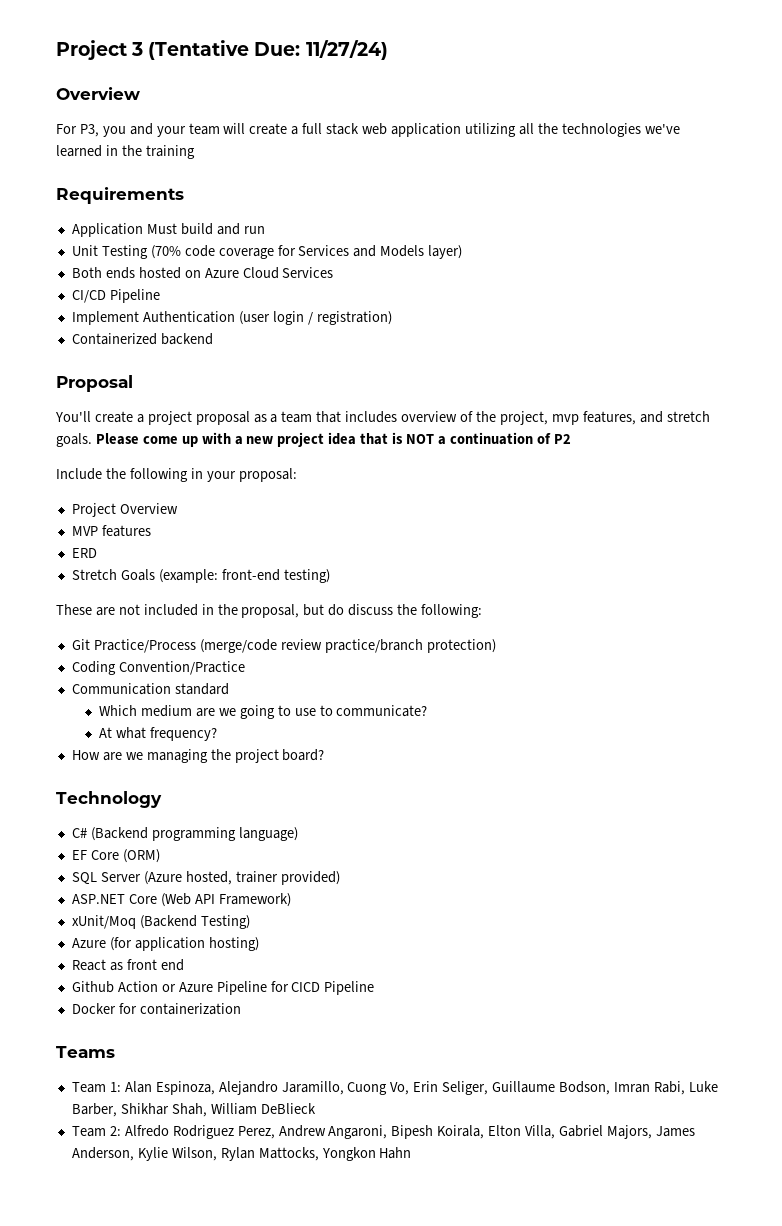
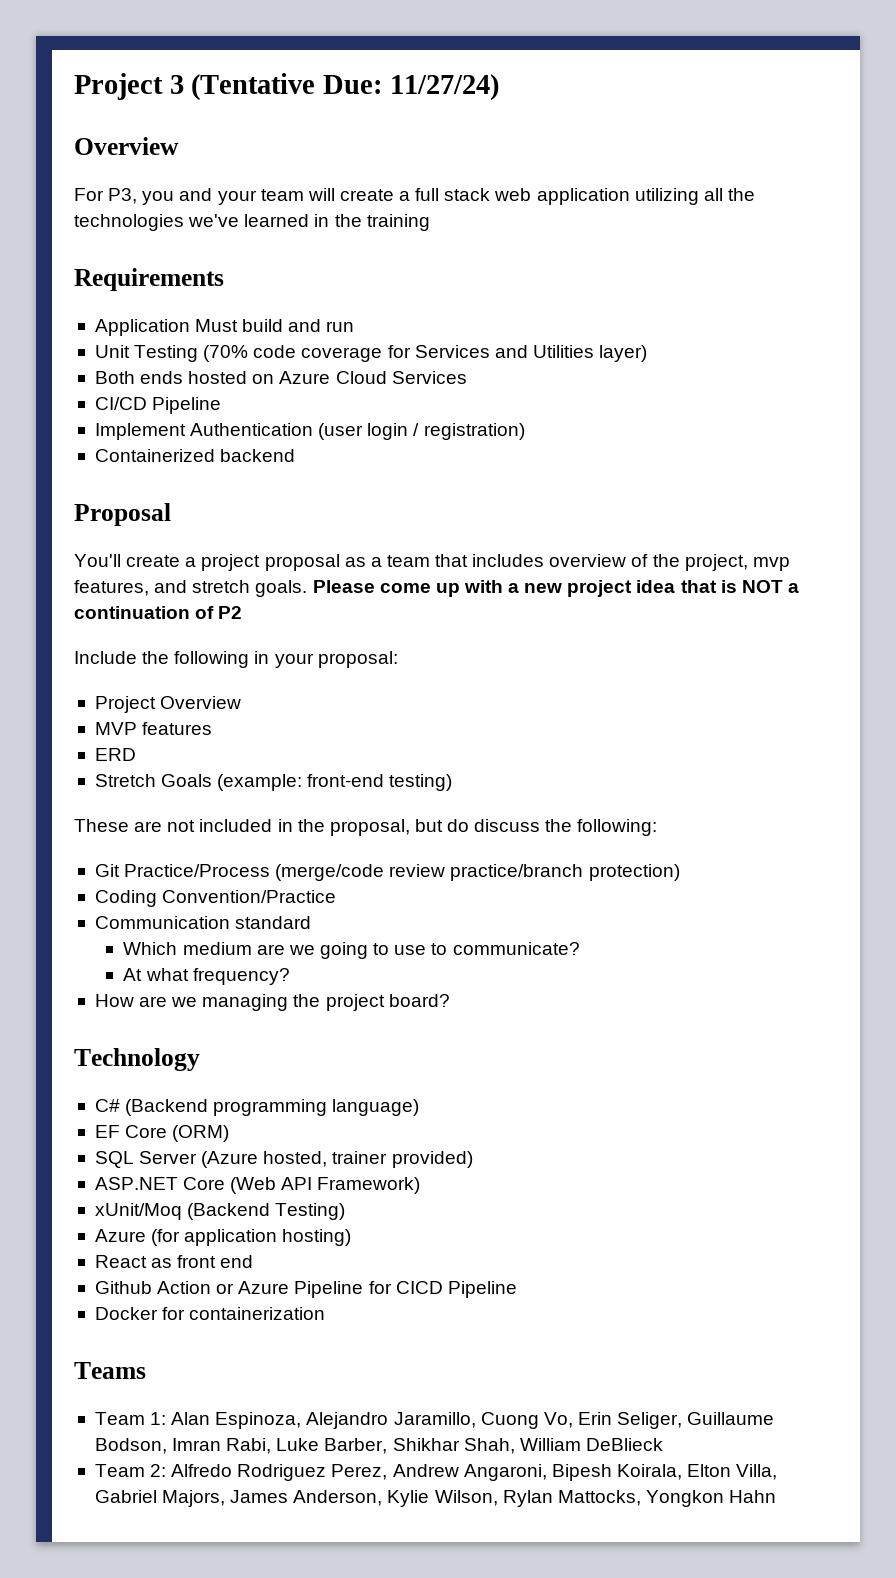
- Unit Testing (70% code coverage for Services and Models layer)
+ Unit Testing (70% code coverage for Services and Utilities layer)

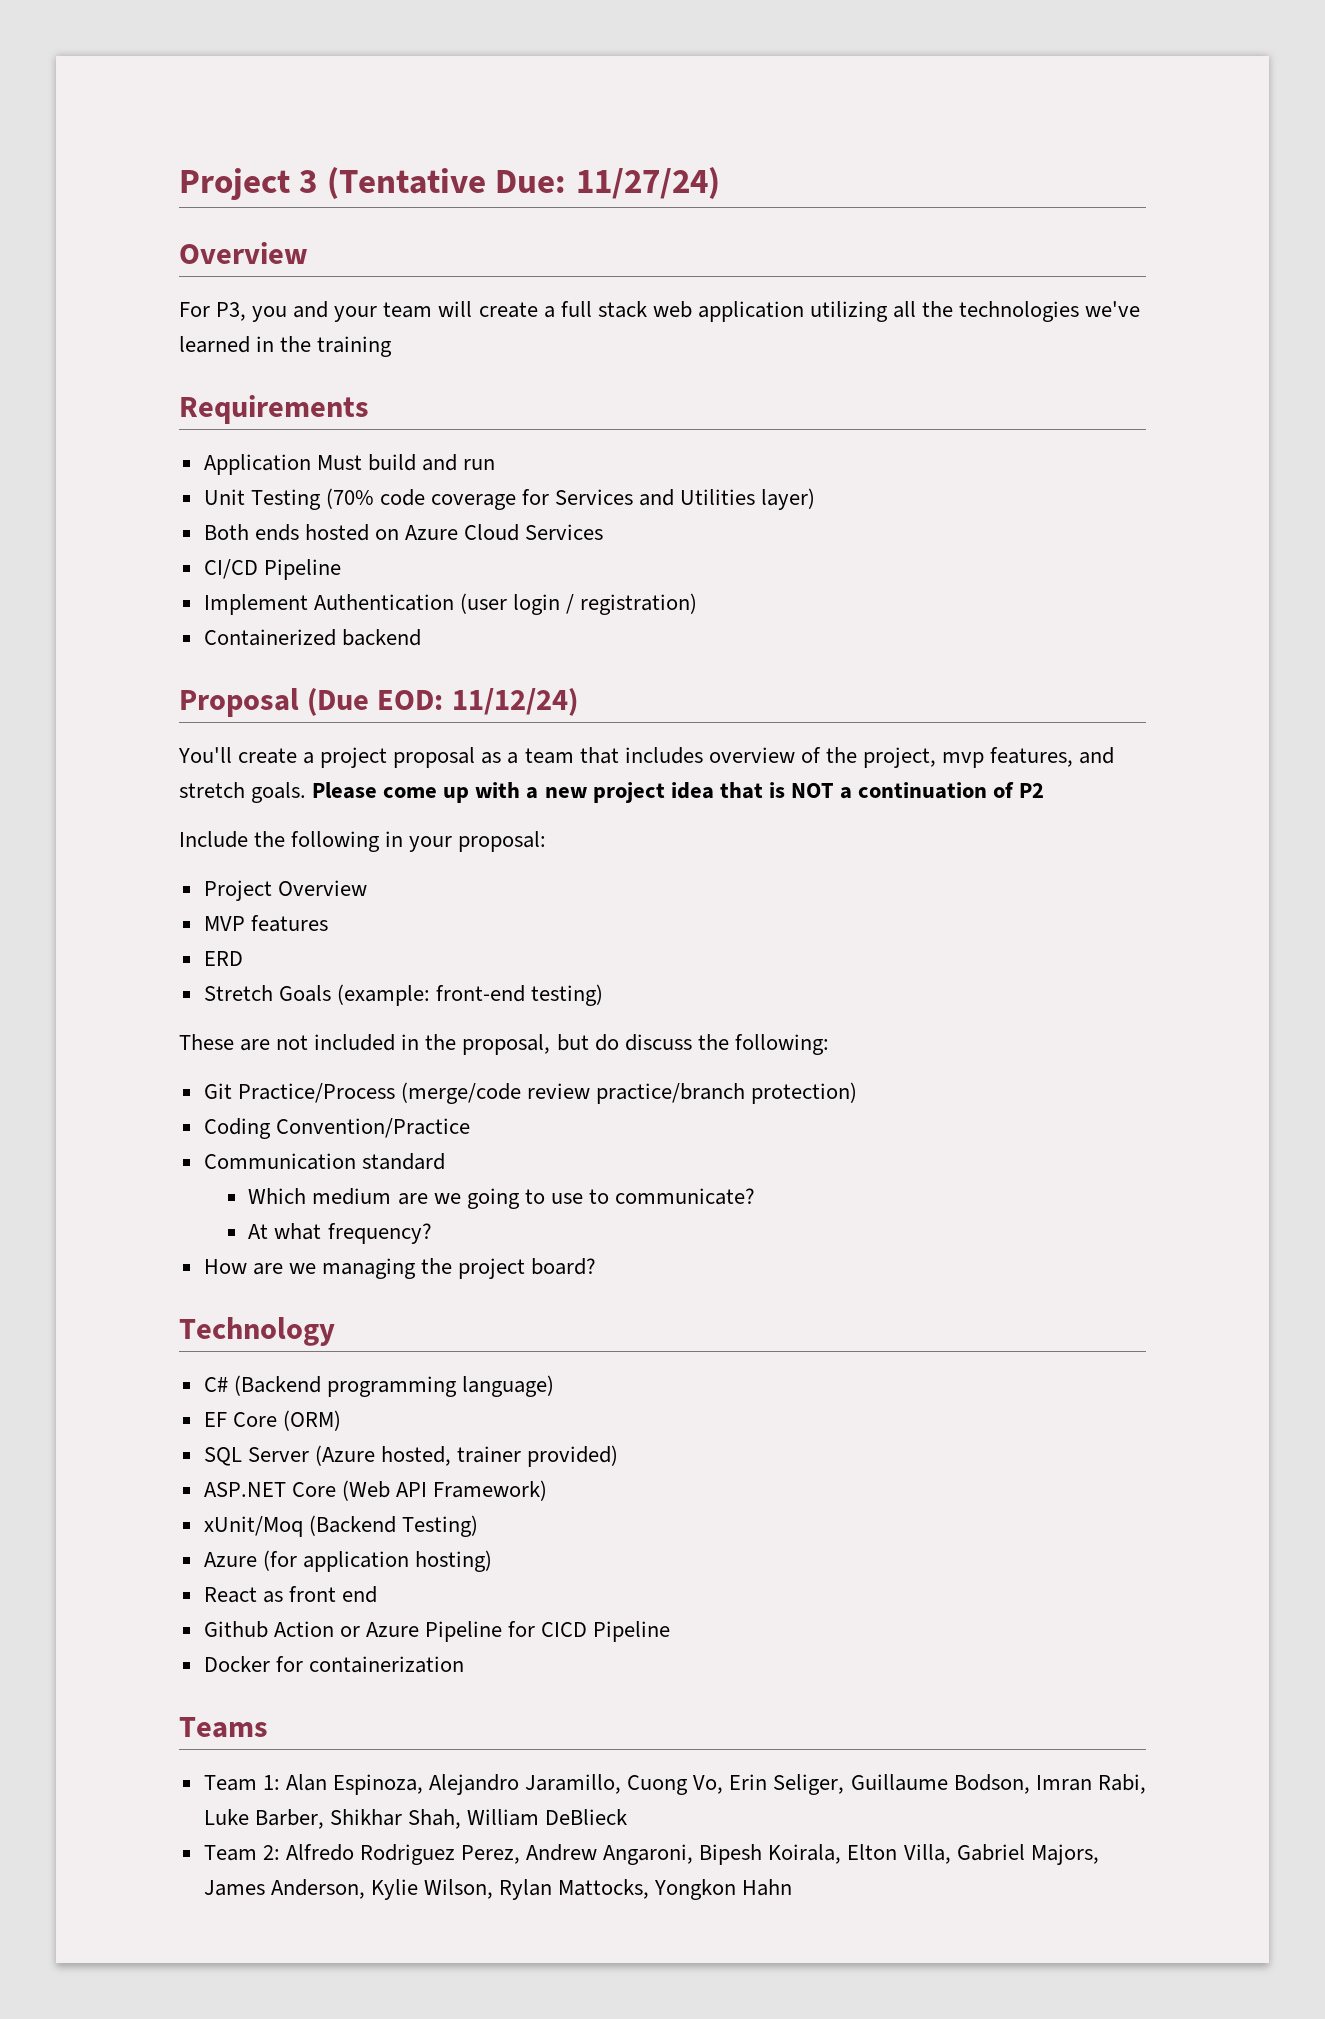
- Proposal
+ Proposal (Due EOD: 11/12/24)

